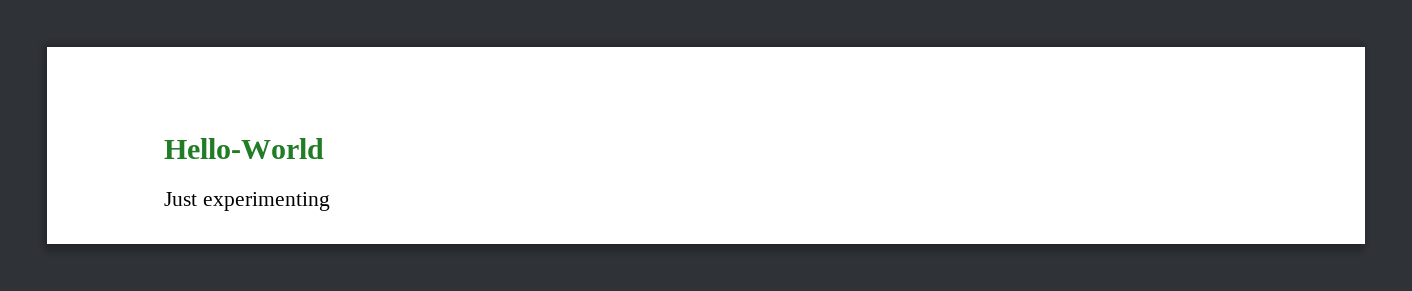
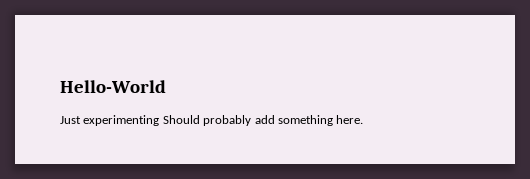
- Just experimenting
+ Just experimenting Should probably add something here.

